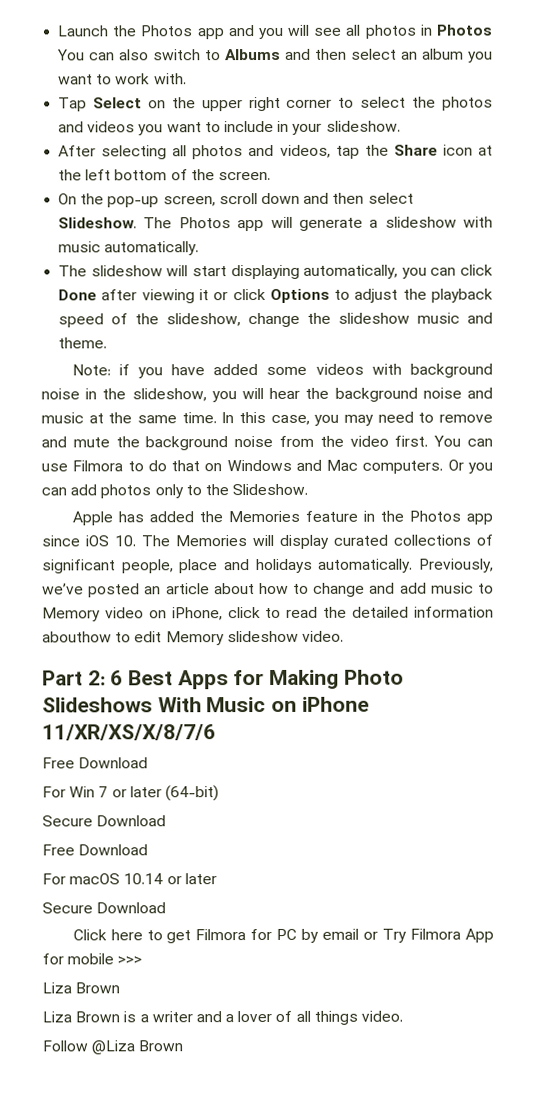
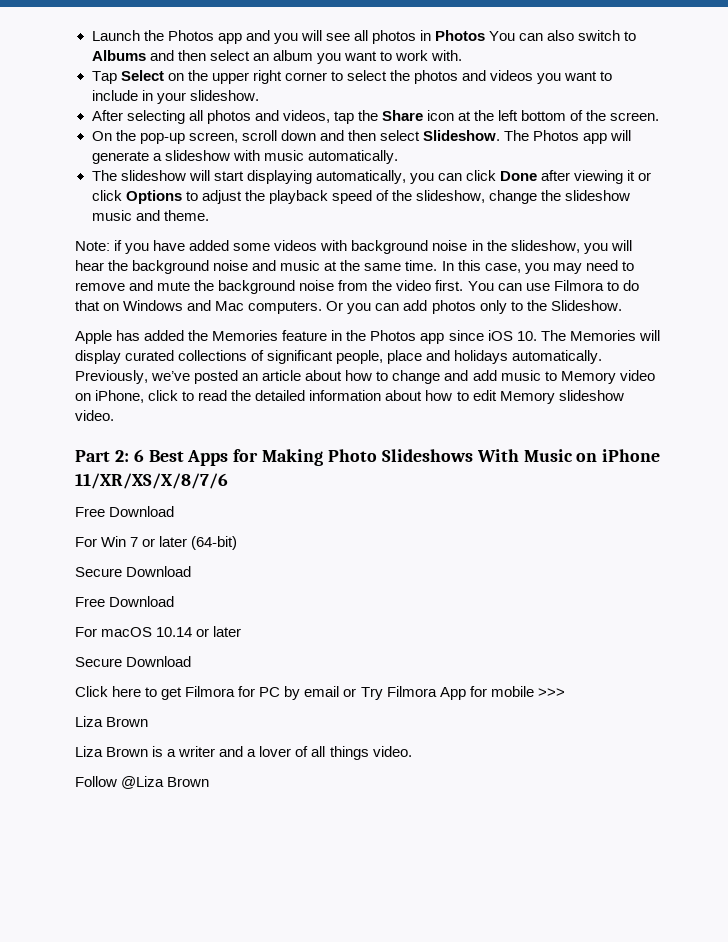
- Previously, we’ve posted an article about how to change and add music to Memory video on iPhone, click to read the detailed information abouthow to edit Memory slideshow video.
+ Previously, we’ve posted an article about how to change and add music to Memory video on iPhone, click to read the detailed information about how to edit Memory slideshow video.

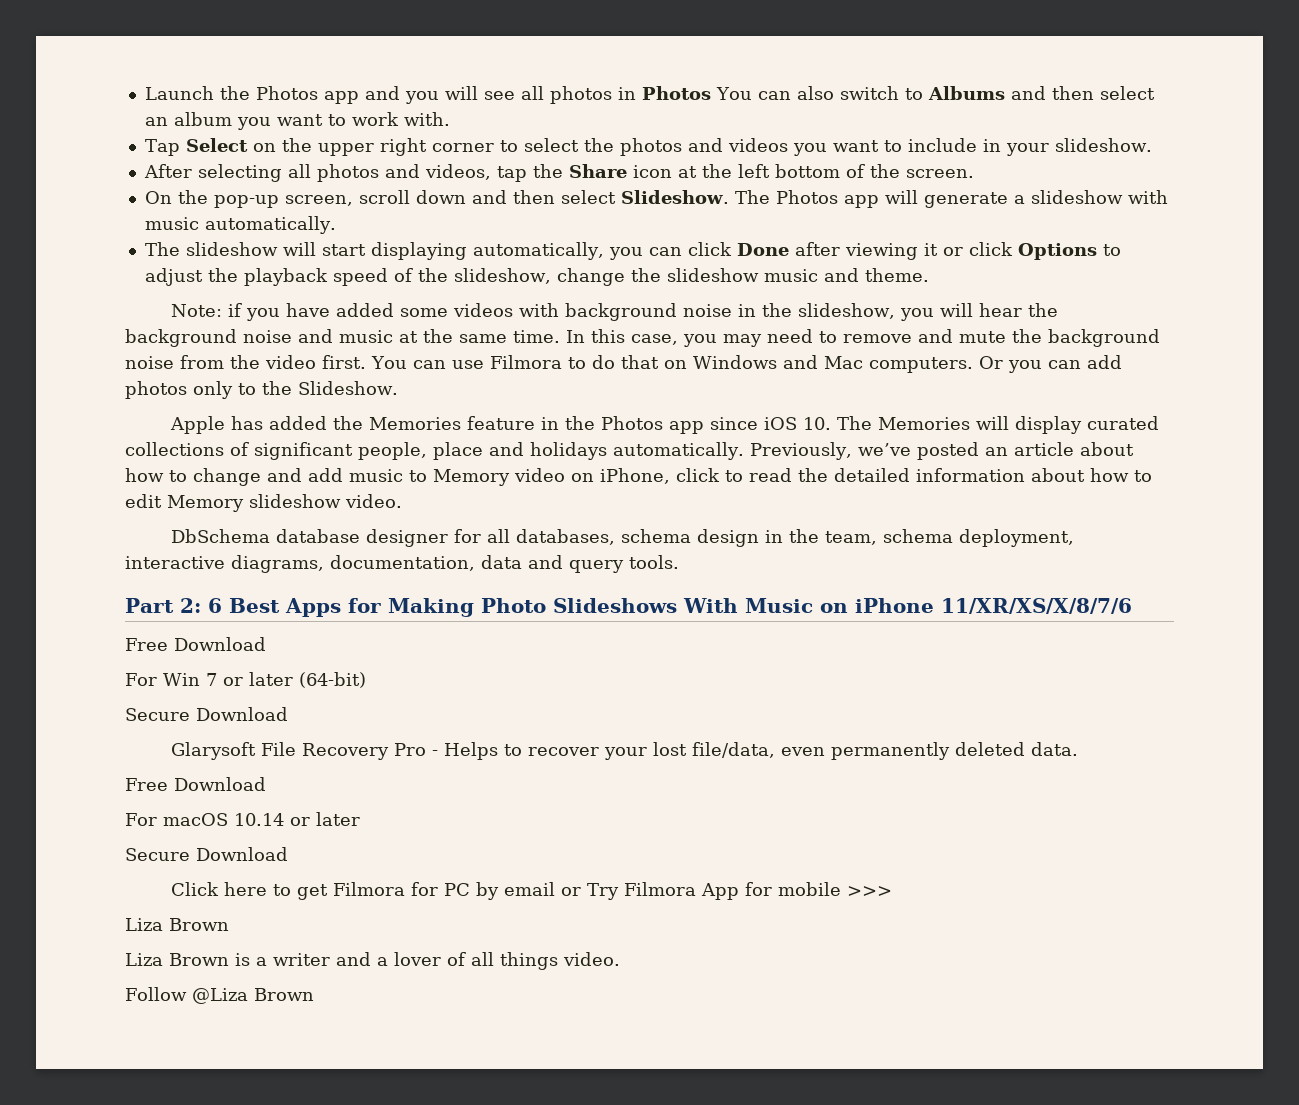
+ DbSchema database designer for all databases, schema design in the team, schema deployment, interactive diagrams, documentation, data and query tools.
+ Glarysoft File Recovery Pro - Helps to recover your lost file/data, even permanently deleted data.

